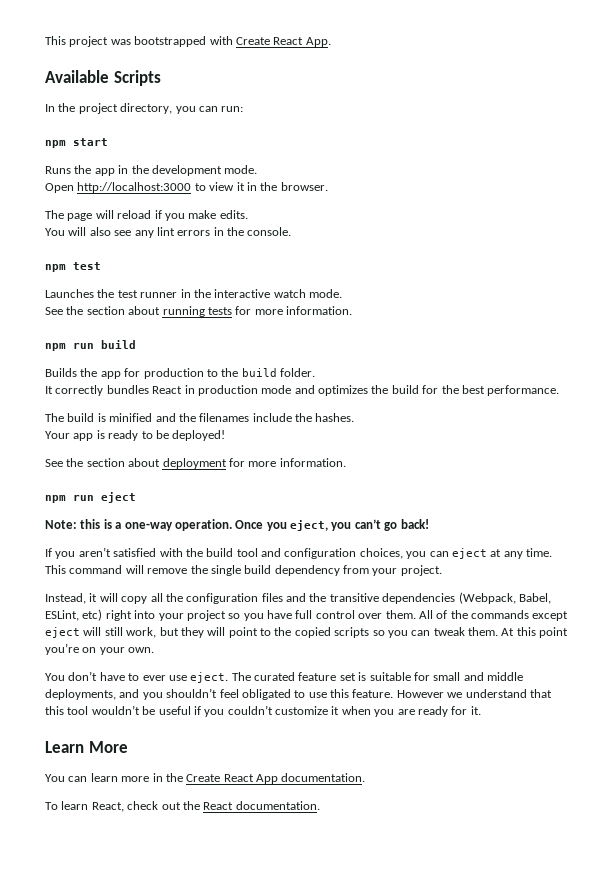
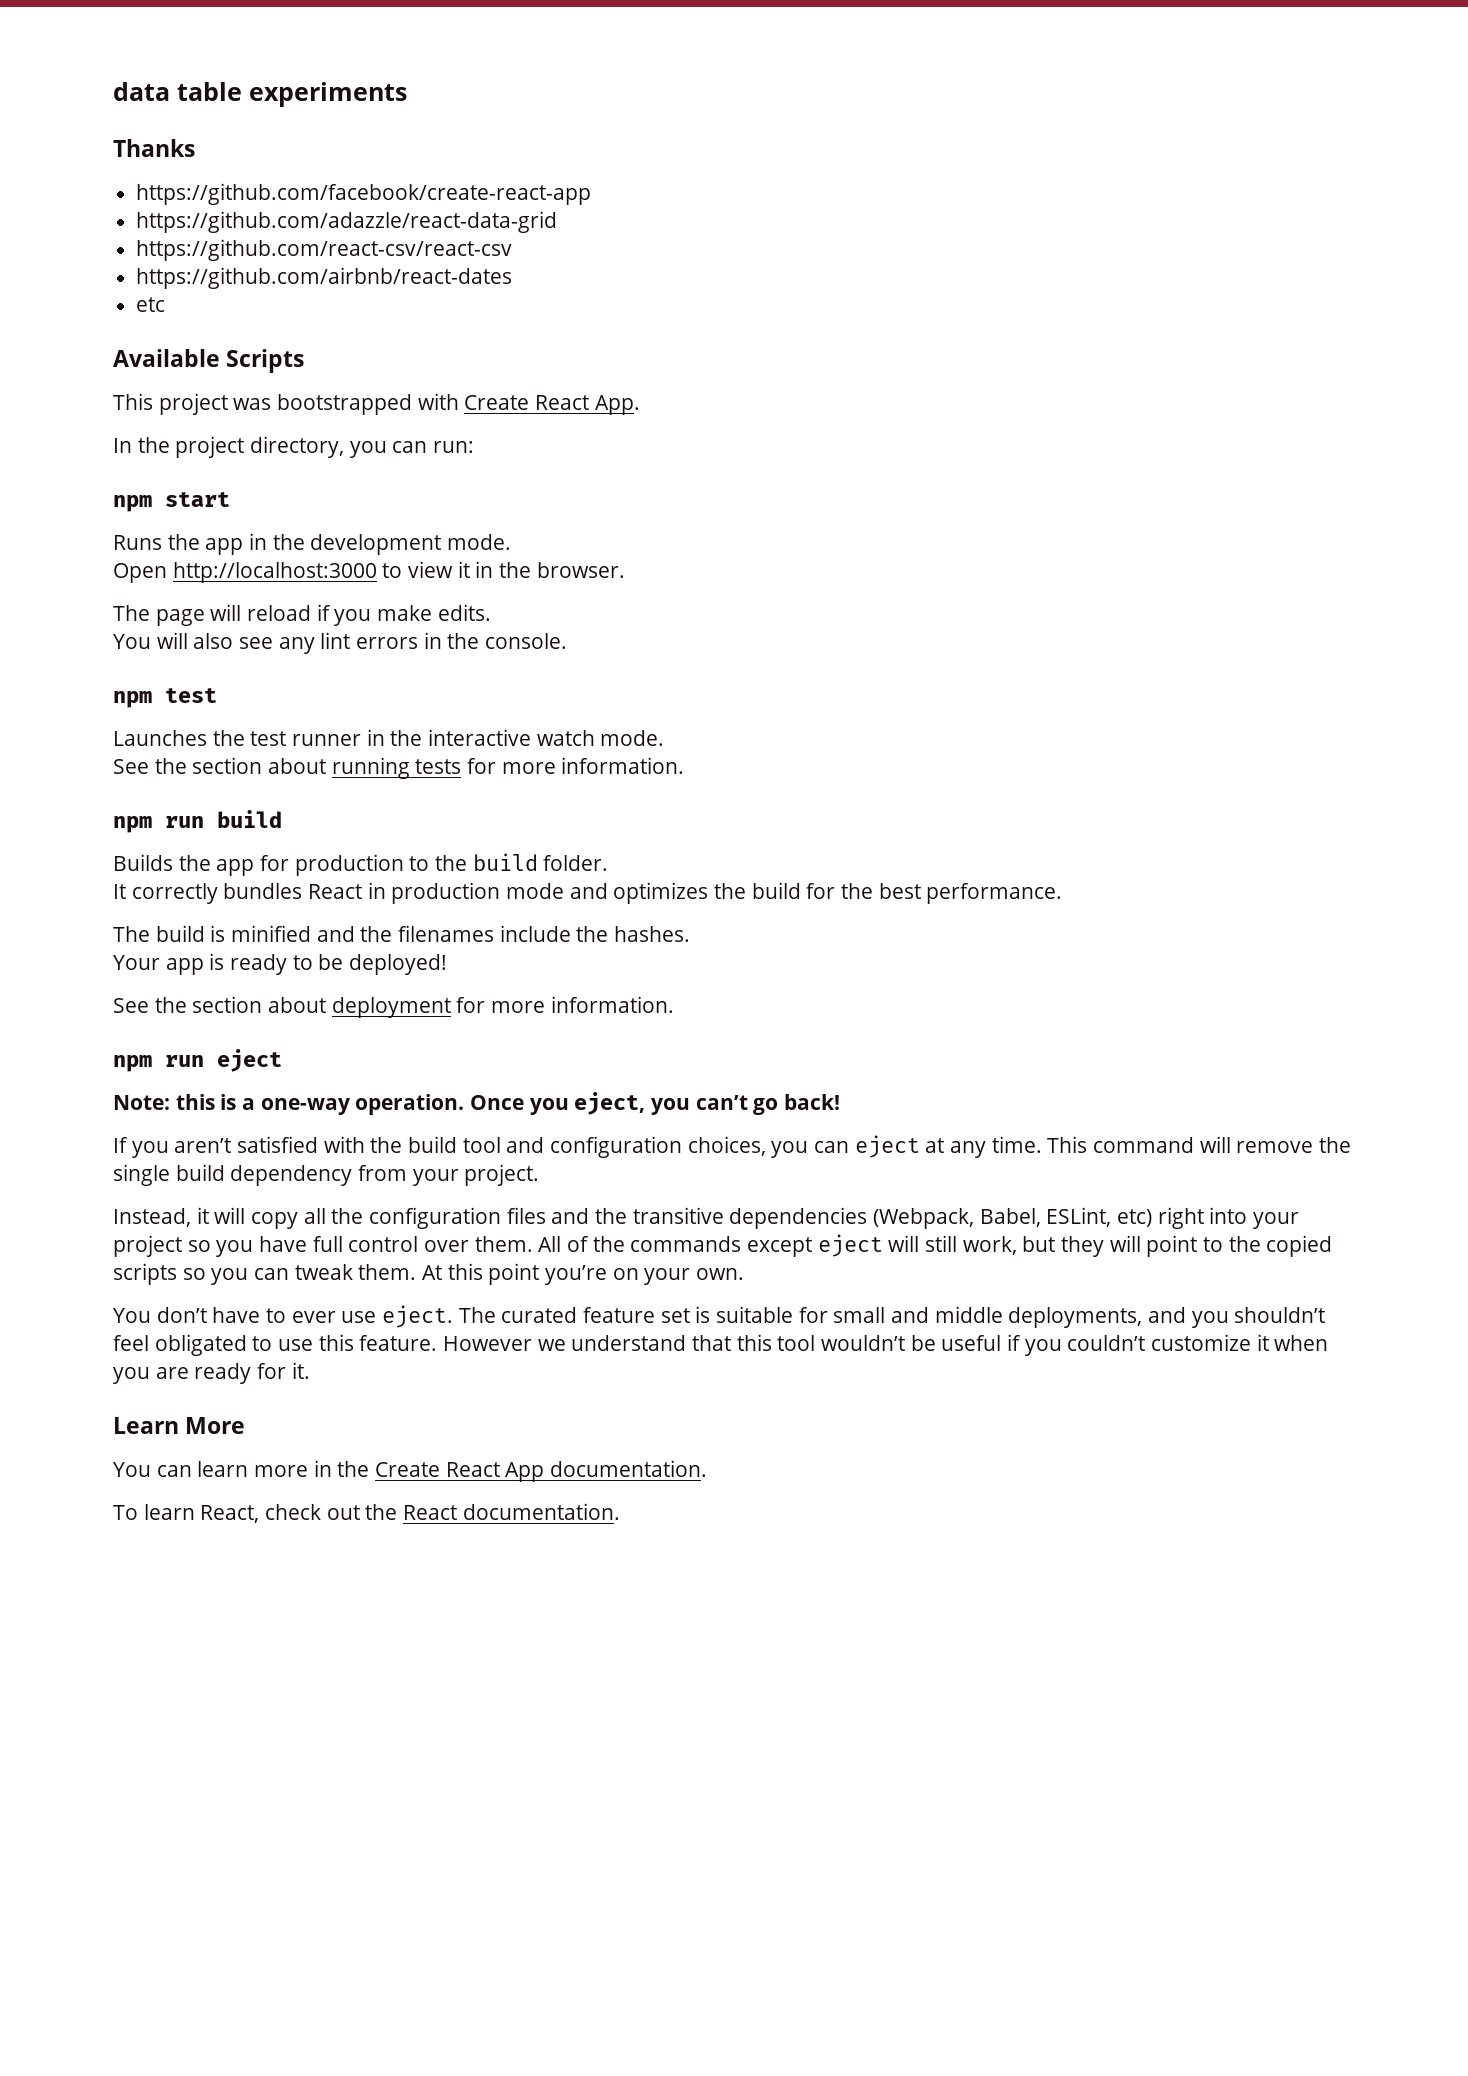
+ data table experiments
+ Thanks
+ https://github.com/facebook/create-react-app
+ https://github.com/adazzle/react-data-grid
+ https://github.com/react-csv/react-csv
+ https://github.com/airbnb/react-dates
+ etc
+ Available Scripts
- Available Scripts

